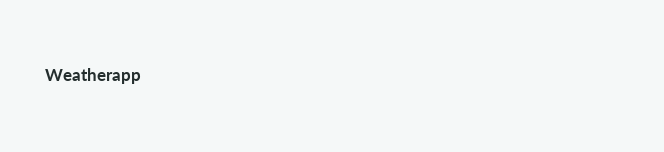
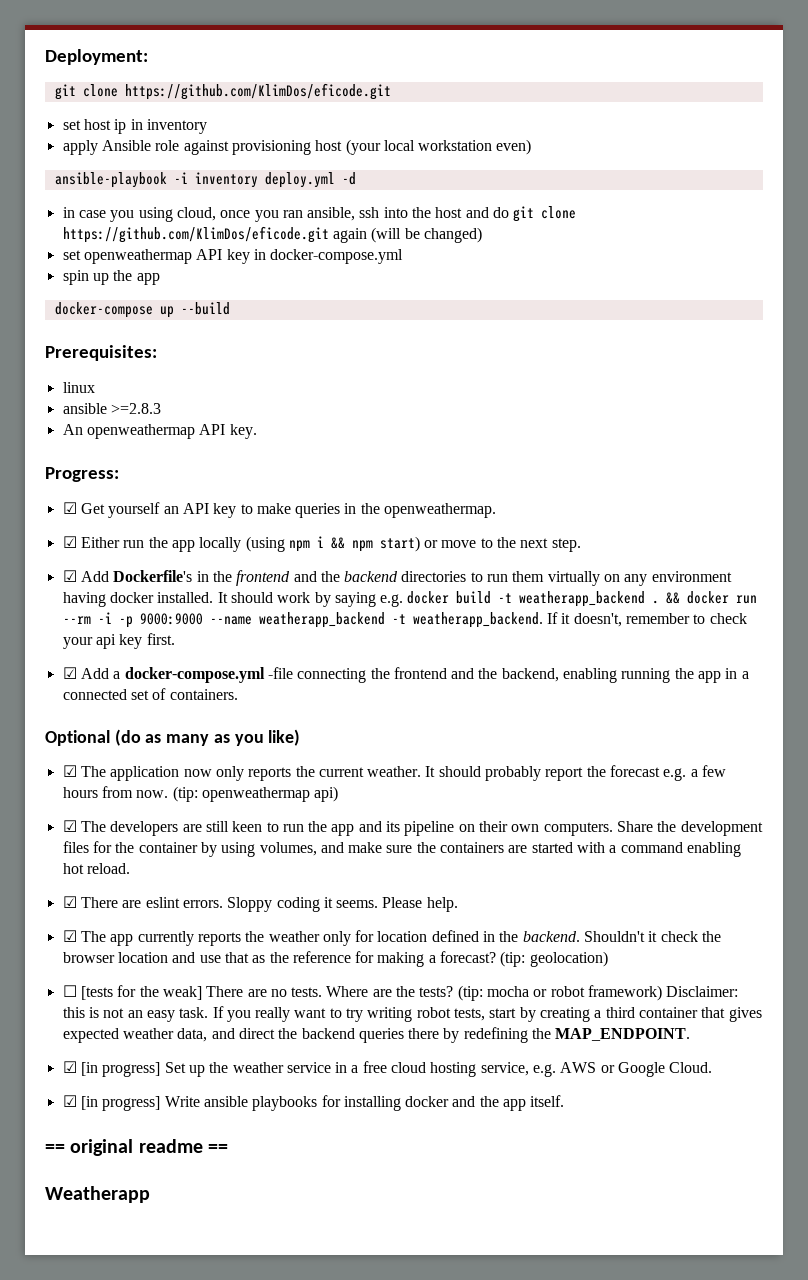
+ Deployment:
+ git clone https://github.com/KlimDos/eficode.git
+ set host ip in inventory
+ apply Ansible role against provisioning host (your local workstation even)
+ ansible-playbook -i inventory deploy.yml -d
+ in case you using cloud, once you ran ansible, ssh into the host and do git clone https://github.com/KlimDos/eficode.git again (will be changed)
+ set openweathermap API key in docker-compose.yml
+ spin up the app
+ docker-compose up --build
+ Prerequisites:
+ linux
+ ansible >=2.8.3
+ An openweathermap API key.
+ Progress:
+ ☑ Get yourself an API key to make queries in the openweathermap.
+ ☑ Either run the app locally (using npm i && npm start) or move to the next step.
+ ☑ Add Dockerfile's in the frontend and the backend directories to run them virtually on any environment having docker installed. It should work by saying e.g. docker build -t weatherapp_backend . && docker run --rm -i -p 9000:9000 --name weatherapp_backend -t weatherapp_backend. If it doesn't, remember to check your api key first.
+ ☑ Add a docker-compose.yml -file connecting the frontend and the backend, enabling running the app in a connected set of containers.
+ Optional (do as many as you like)
+ ☑ The application now only reports the current weather. It should probably report the forecast e.g. a few hours from now. (tip: openweathermap api)
+ ☑ The developers are still keen to run the app and its pipeline on their own computers. Share the development files for the container by using volumes, and make sure the containers are started with a command enabling hot reload.
+ ☑ There are eslint errors. Sloppy coding it seems. Please help.
+ ☑ The app currently reports the weather only for location defined in the backend. Shouldn't it check the browser location and use that as the reference for making a forecast? (tip: geolocation)
+ ☐ [tests for the weak] There are no tests. Where are the tests? (tip: mocha or robot framework) Disclaimer: this is not an easy task. If you really want to try writing robot tests, start by creating a third container that gives expected weather data, and direct the backend queries there by redefining the MAP_ENDPOINT.
+ ☑ [in progress] Set up the weather service in a free cloud hosting service, e.g. AWS or Google Cloud.
+ ☑ [in progress] Write ansible playbooks for installing docker and the app itself.
+ == original readme ==

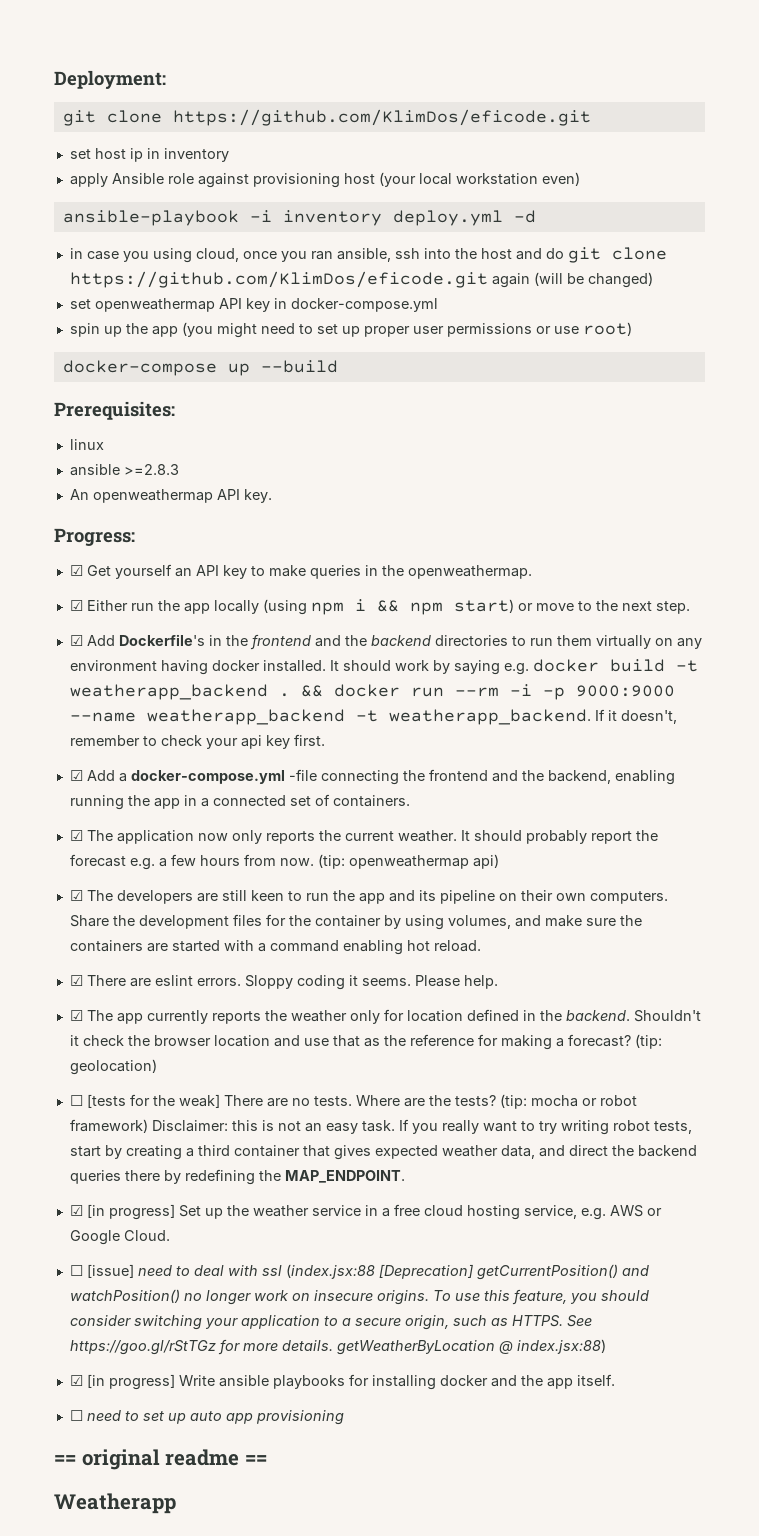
- spin up the app
+ spin up the app (you might need to set up proper user permissions or use root)
- Optional (do as many as you like)
+ ☐ [issue] need to deal with ssl (index.jsx:88 [Deprecation] getCurrentPosition() and watchPosition() no longer work on insecure origins. To use this feature, you should consider switching your application to a secure origin, such as HTTPS. See https://goo.gl/rStTGz for more details. getWeatherByLocation @ index.jsx:88)
+ ☐ need to set up auto app provisioning

